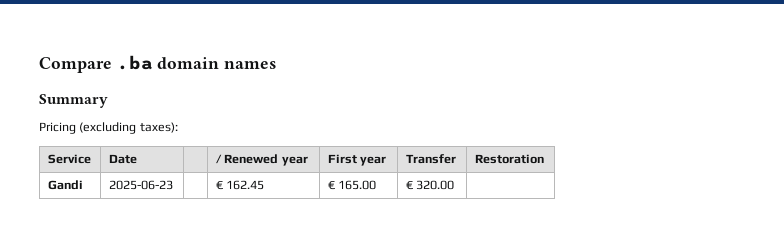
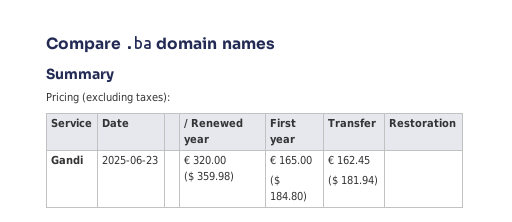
- Gandi | 2025-06-23 | | € 162.45 | € 165.00 | € 320.00 |
+ Gandi | 2025-06-23 | | € 320.00
+ ($ 359.98) | € 165.00
+ ($ 184.80) | € 162.45
+ ($ 181.94) |

